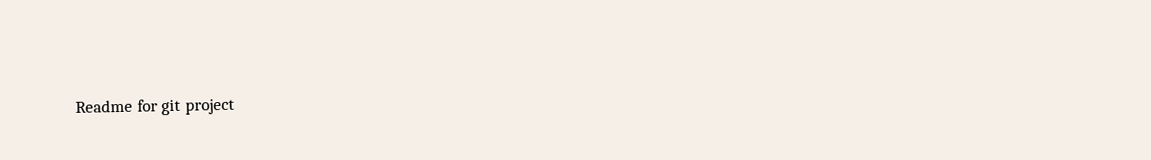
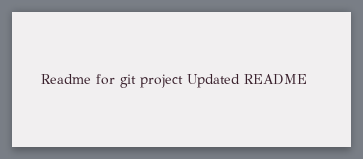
- Readme for git project
+ Readme for git project Updated README

